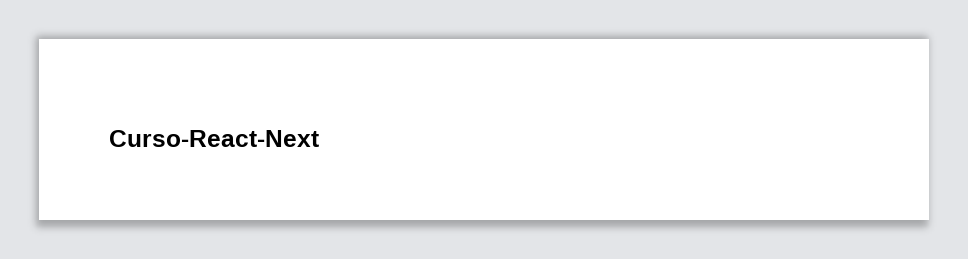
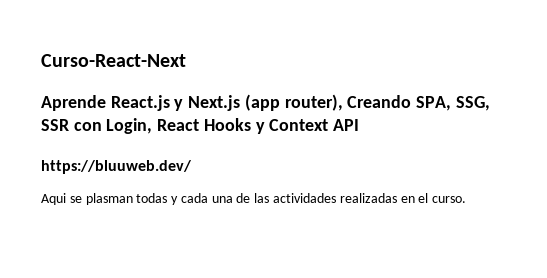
+ Aprende React.js y Next.js (app router), Creando SPA, SSG, SSR con Login, React Hooks y Context API
+ https://bluuweb.dev/
+ Aqui se plasman todas y cada una de las actividades realizadas en el curso.

